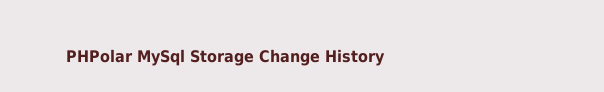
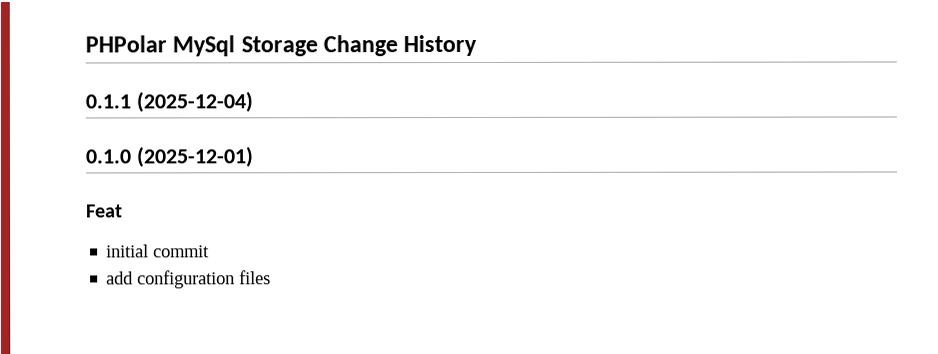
+ 0.1.1 (2025-12-04)
+ 0.1.0 (2025-12-01)
+ Feat
+ initial commit
+ add configuration files

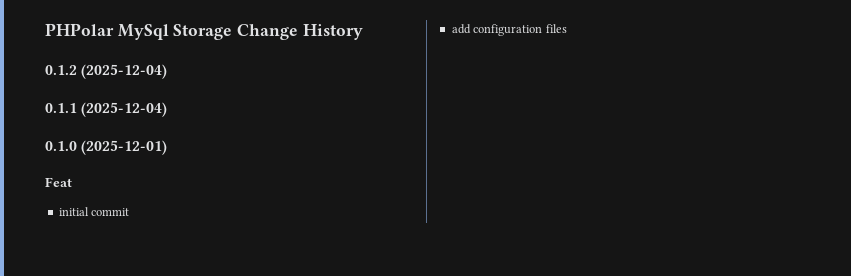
+ 0.1.2 (2025-12-04)

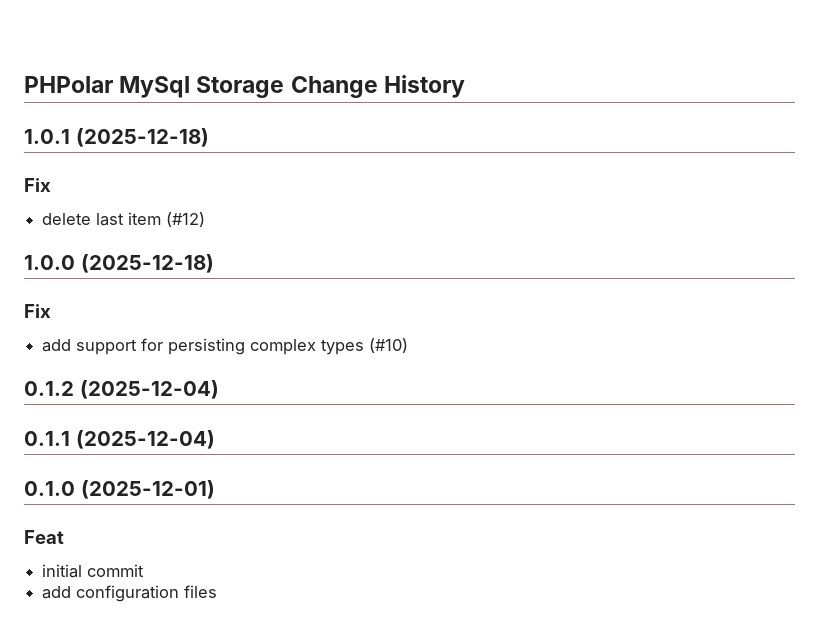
+ 1.0.1 (2025-12-18)
+ Fix
+ delete last item (#12)
+ 1.0.0 (2025-12-18)
+ Fix
+ add support for persisting complex types (#10)

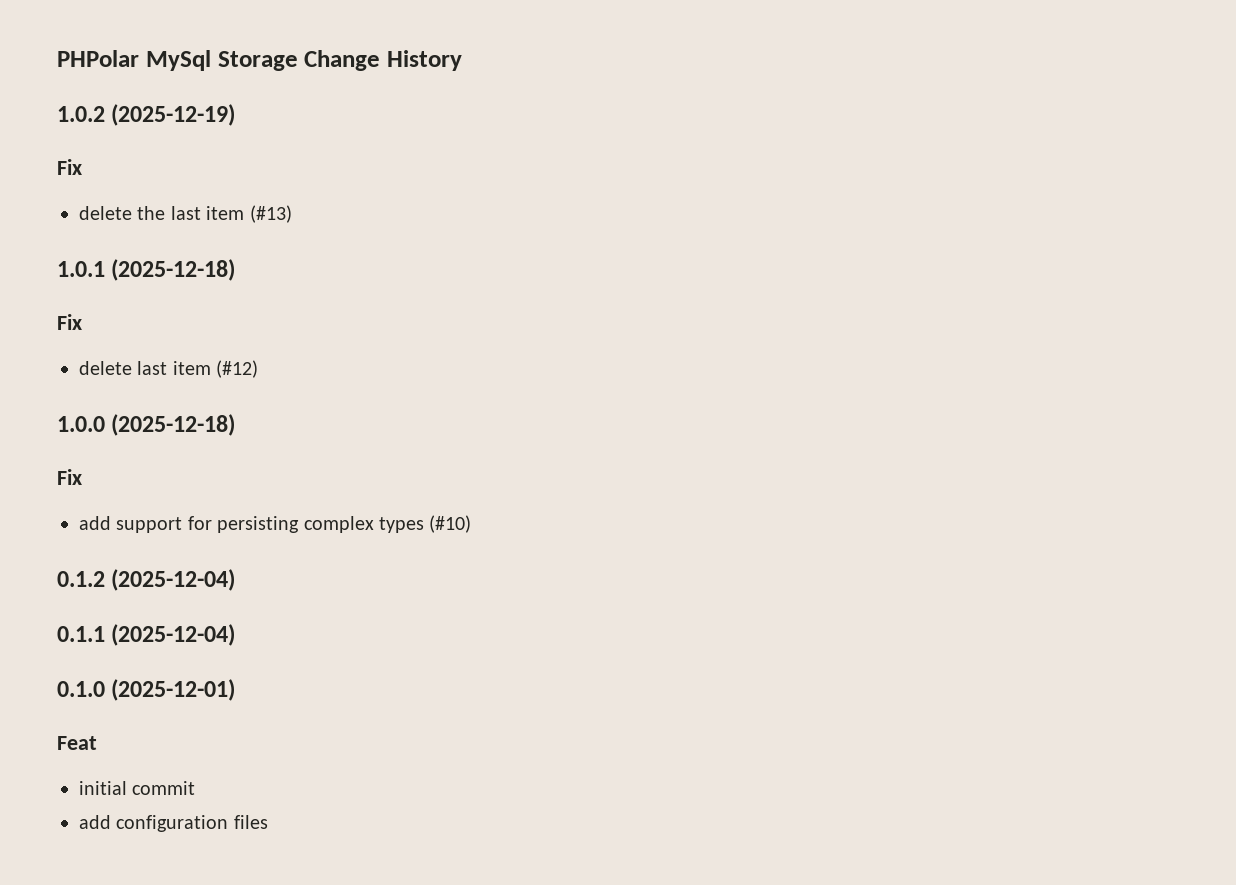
+ 1.0.2 (2025-12-19)
+ Fix
+ delete the last item (#13)

